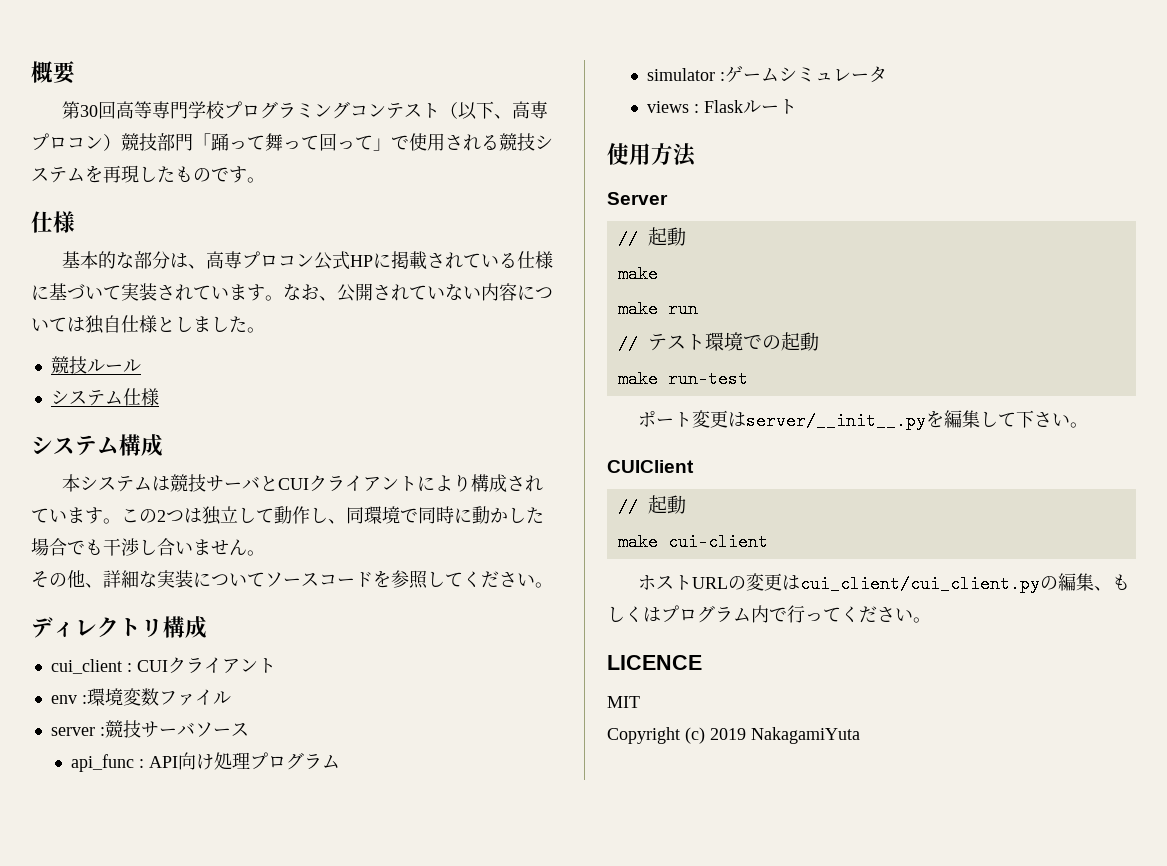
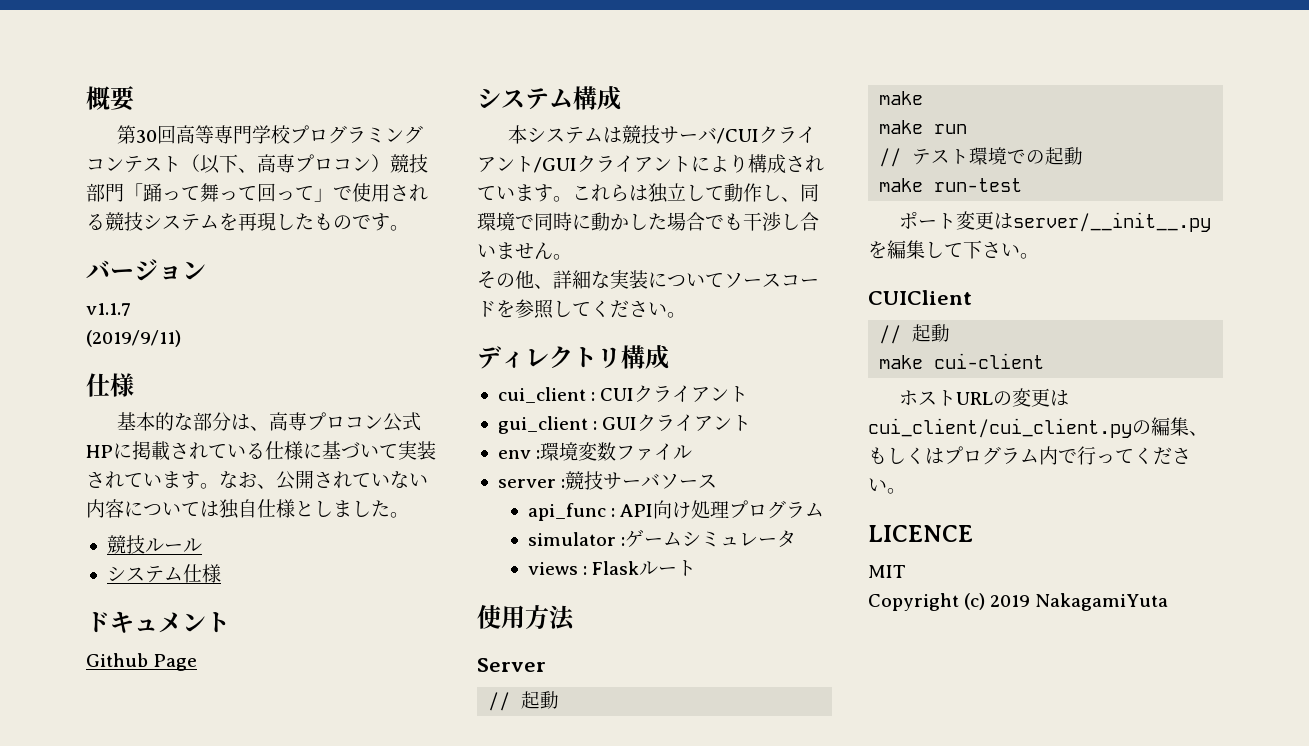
+ バージョン
+ v1.1.7
+ (2019/9/11)
+ ドキュメント
+ Github Page
- 本システムは競技サーバとCUIクライアントにより構成されています。
+ 本システムは競技サーバ/CUIクライアント/GUIクライアントにより構成されています。
- この2つは独立して動作し、同環境で同時に動かした場合でも干渉し合いません。
+ これらは独立して動作し、同環境で同時に動かした場合でも干渉し合いません。
+ gui_client : GUIクライアント

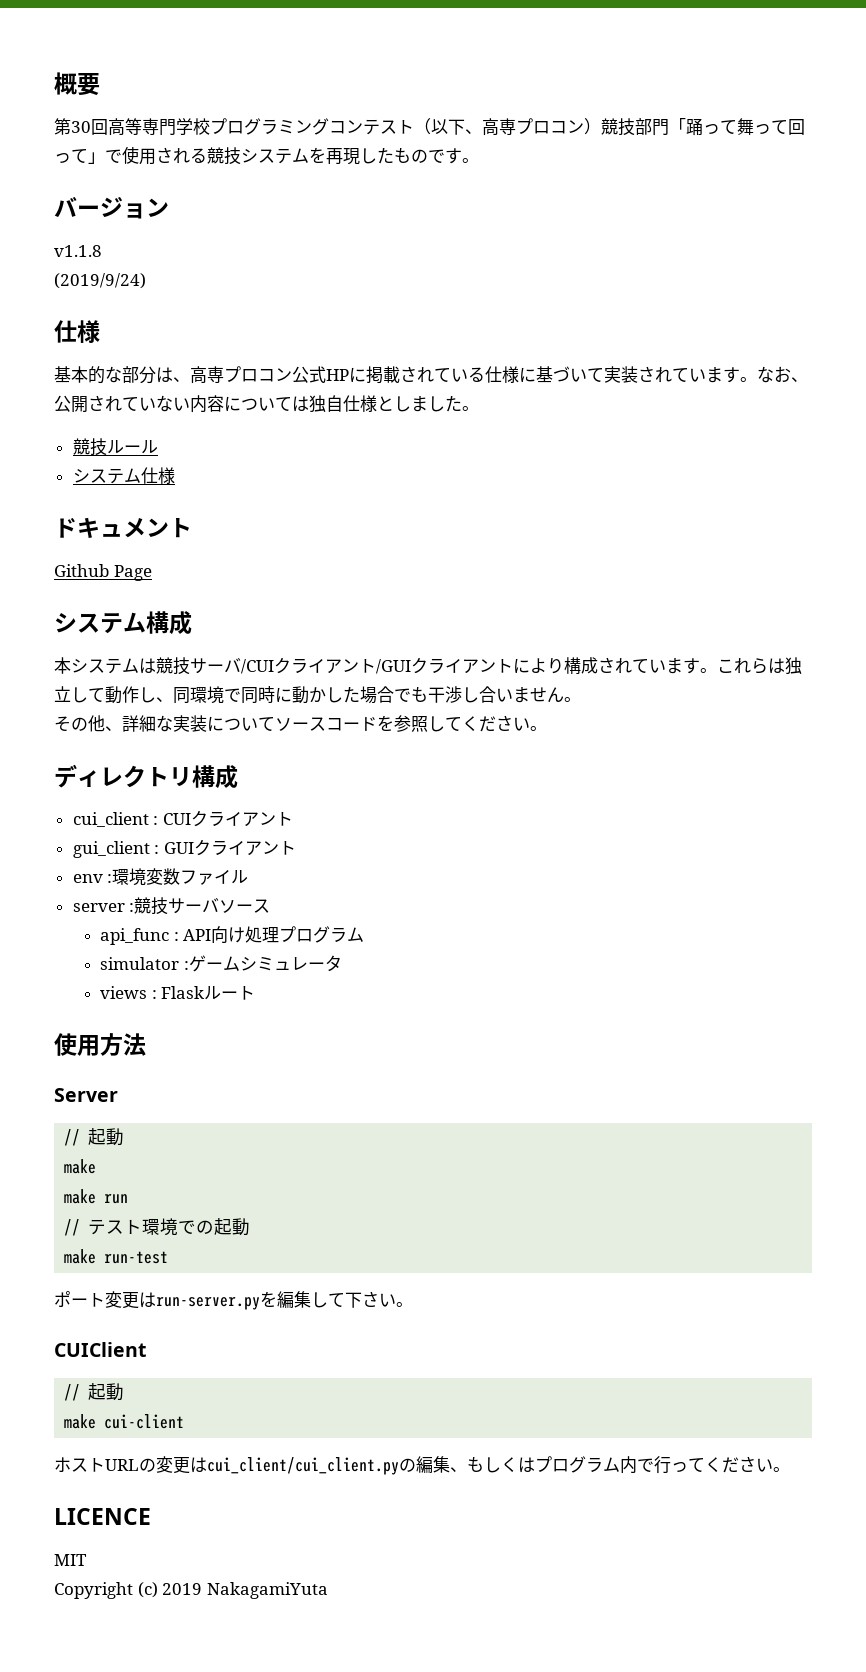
- v1.1.7
- (2019/9/11)
+ v1.1.8
+ (2019/9/24)
- ポート変更はserver/__init__.pyを編集して下さい。
+ ポート変更はrun-server.pyを編集して下さい。

